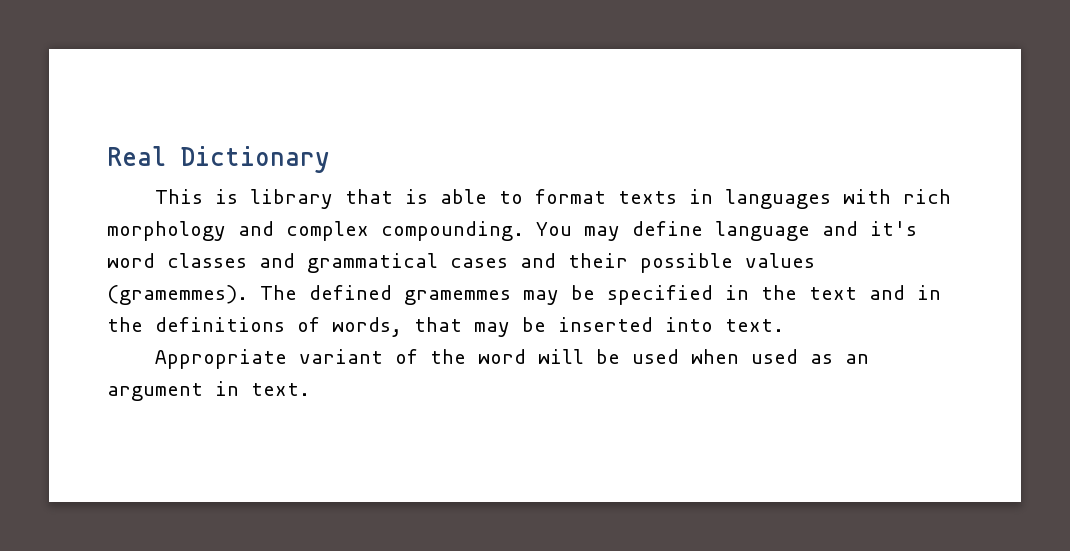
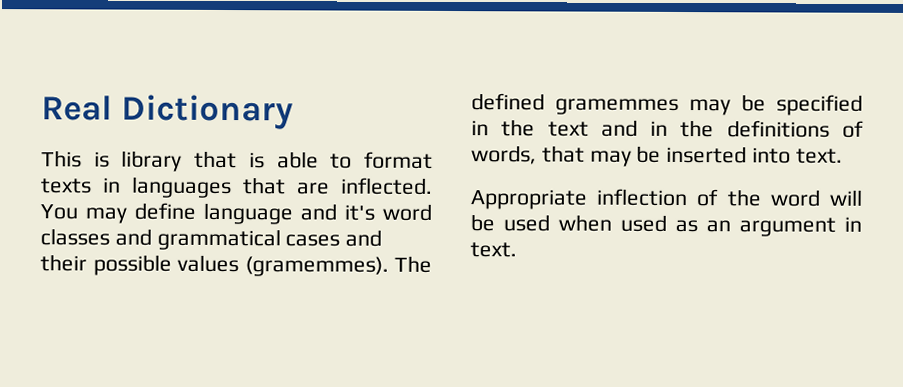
- This is library that is able to format texts in languages with rich morphology and complex compounding.
+ This is library that is able to format texts in languages that are inflected.
- Appropriate variant of the word will be used when used as an argument in text.
+ Appropriate inflection of the word will be used when used as an argument in text.

